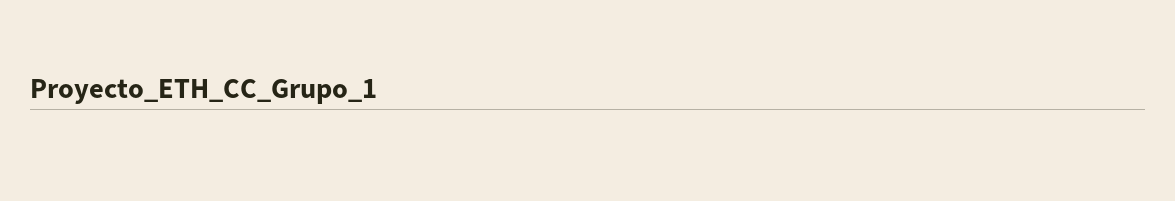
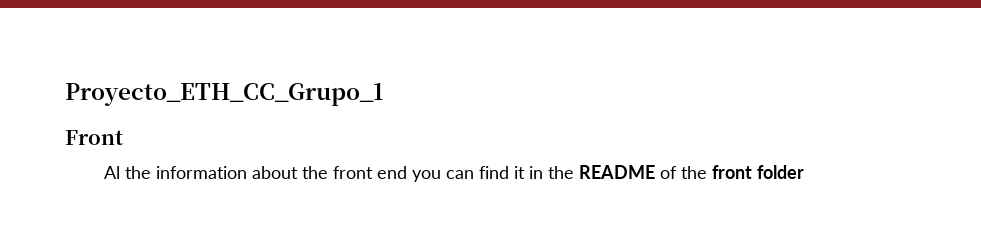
+ Front
+ Al the information about the front end you can find it in the README of the front folder

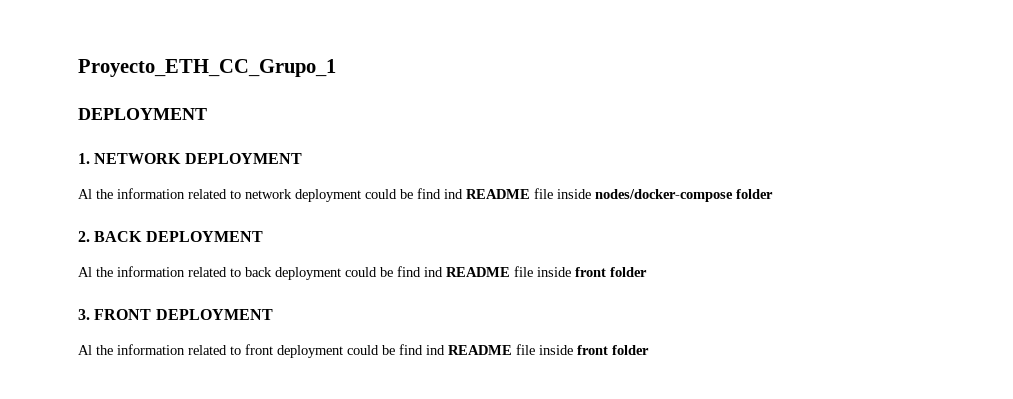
  Proyecto_ETH_CC_Grupo_1
- Front
- Al the information about the front end you can find it in the README of the front folder
+ DEPLOYMENT
+ 1. NETWORK DEPLOYMENT
+ Al the information related to network deployment could be find ind README file inside nodes/docker-compose folder
+ 2. BACK DEPLOYMENT
+ Al the information related to back deployment could be find ind README file inside front folder
+ 3. FRONT DEPLOYMENT
+ Al the information related to front deployment could be find ind README file inside front folder

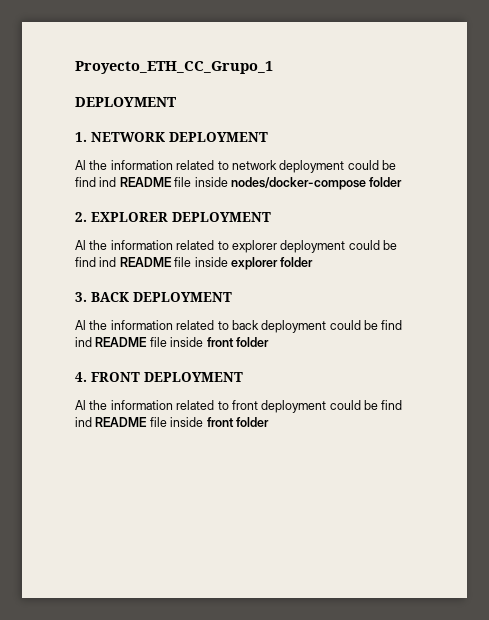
- 2. BACK DEPLOYMENT
+ 2. EXPLORER DEPLOYMENT
+ Al the information related to explorer deployment could be find ind README file inside explorer folder
+ 3. BACK DEPLOYMENT
- 3. FRONT DEPLOYMENT
+ 4. FRONT DEPLOYMENT

